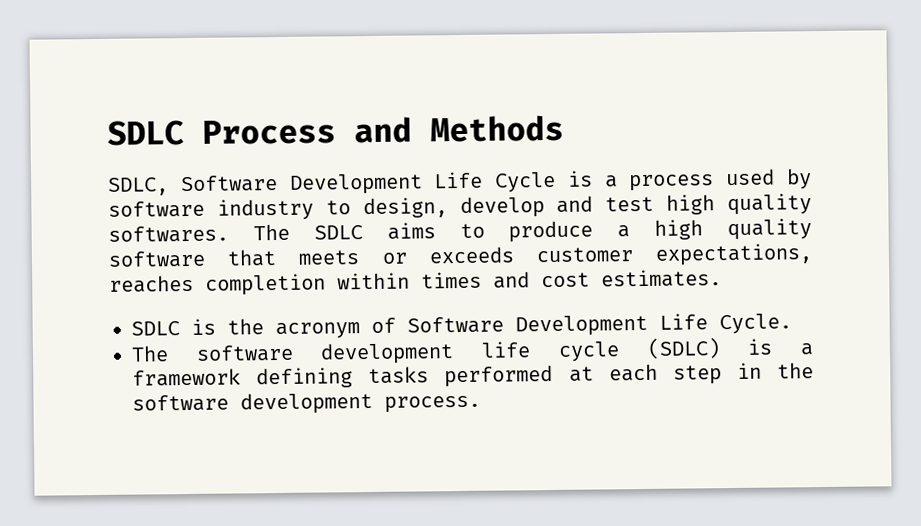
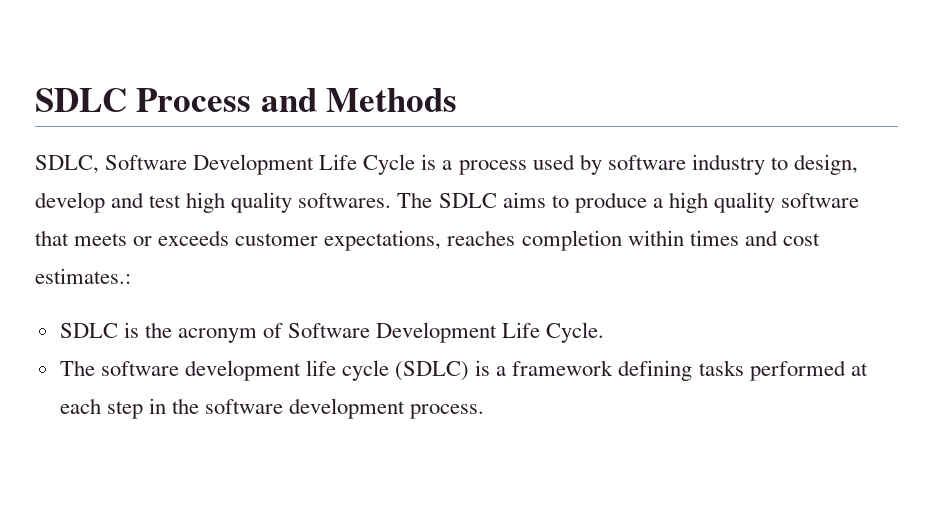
- The SDLC aims to produce a high quality software that meets or exceeds customer expectations, reaches completion within times and cost estimates.
+ The SDLC aims to produce a high quality software that meets or exceeds customer expectations, reaches completion within times and cost estimates.:

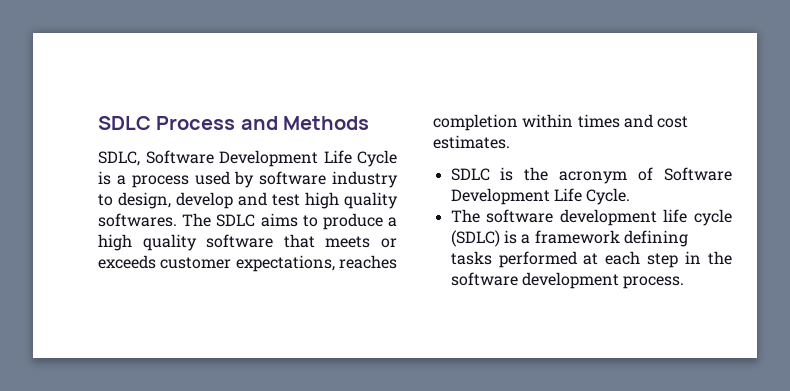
- The SDLC aims to produce a high quality software that meets or exceeds customer expectations, reaches completion within times and cost estimates.:
+ The SDLC aims to produce a high quality software that meets or exceeds customer expectations, reaches completion within times and cost estimates.

